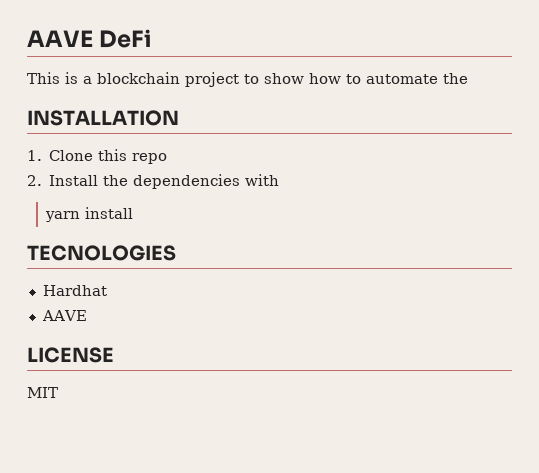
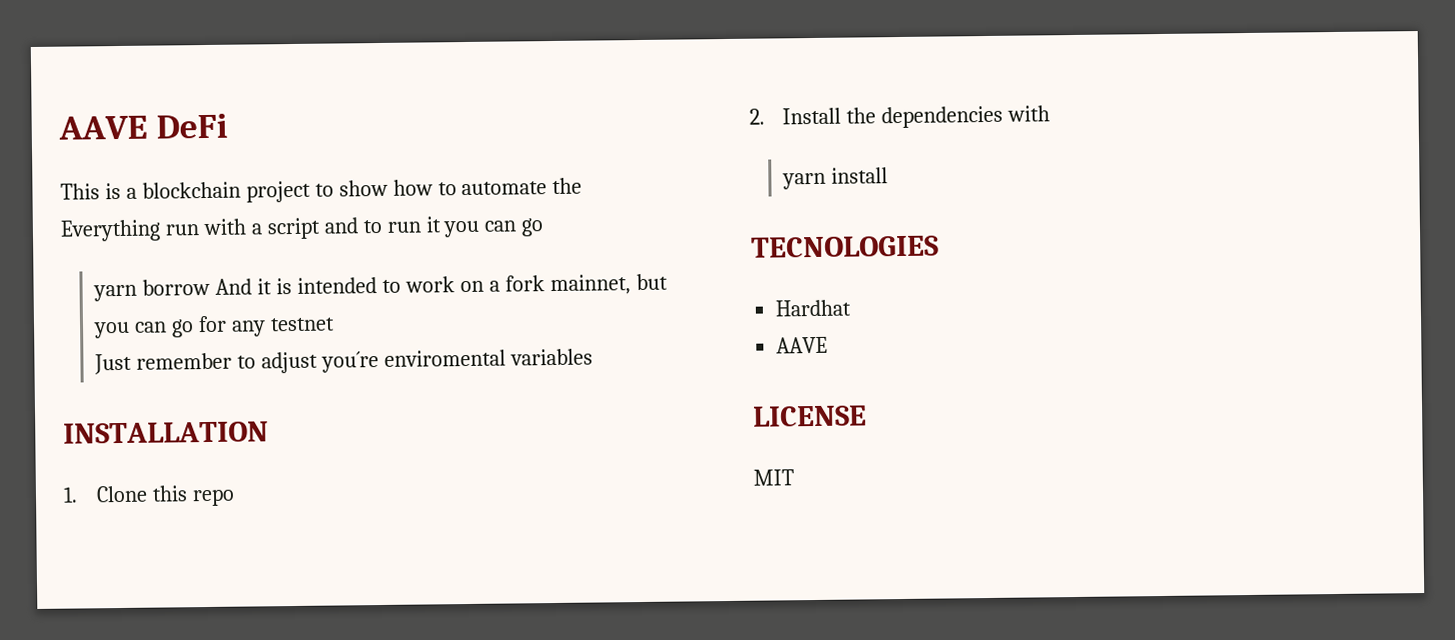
+ Everything run with a script and to run it you can go
+ yarn borrow And it is intended to work on a fork mainnet, but you can go for any testnet
+ Just remember to adjust you´re enviromental variables

